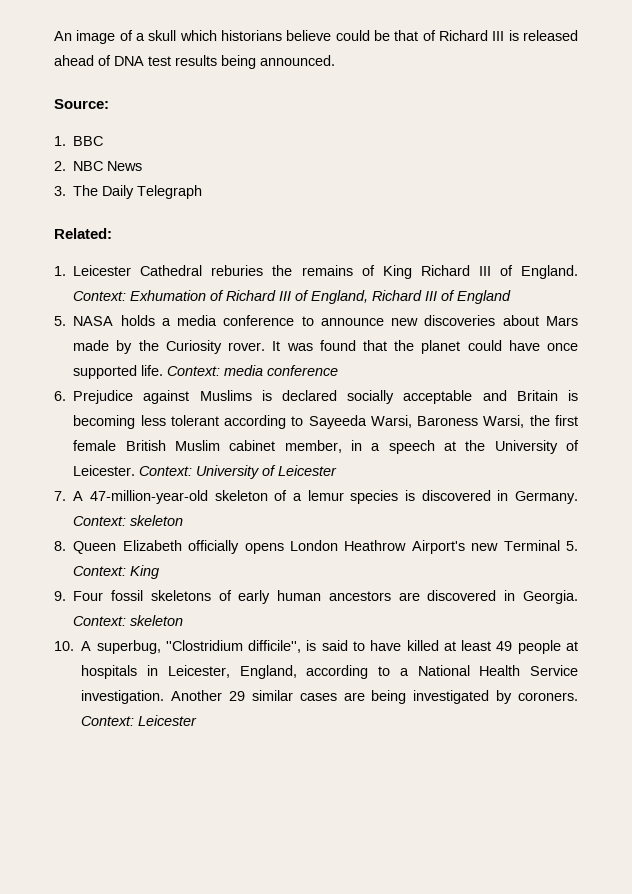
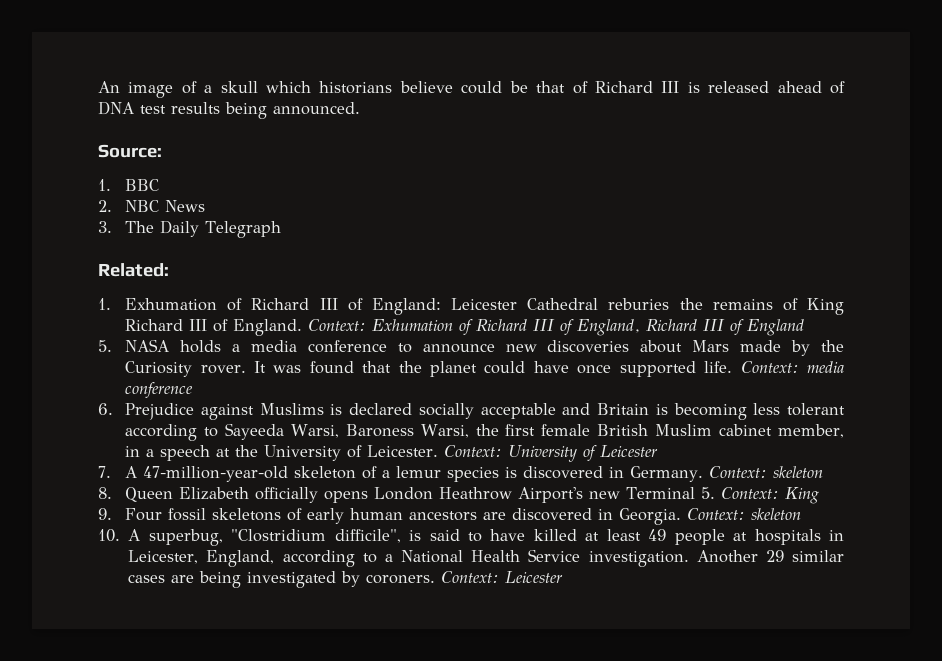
- 1. Leicester Cathedral reburies the remains of King Richard III of England.
+ 1. Exhumation of Richard III of England: Leicester Cathedral reburies the remains of King Richard III of England.
- 10. A superbug, ''Clostridium difficile'', is said to have killed at least 49 people at hospitals in Leicester, England, according to a National Health Service investigation.
+ 10. A superbug, "Clostridium difficile", is said to have killed at least 49 people at hospitals in Leicester, England, according to a National Health Service investigation.

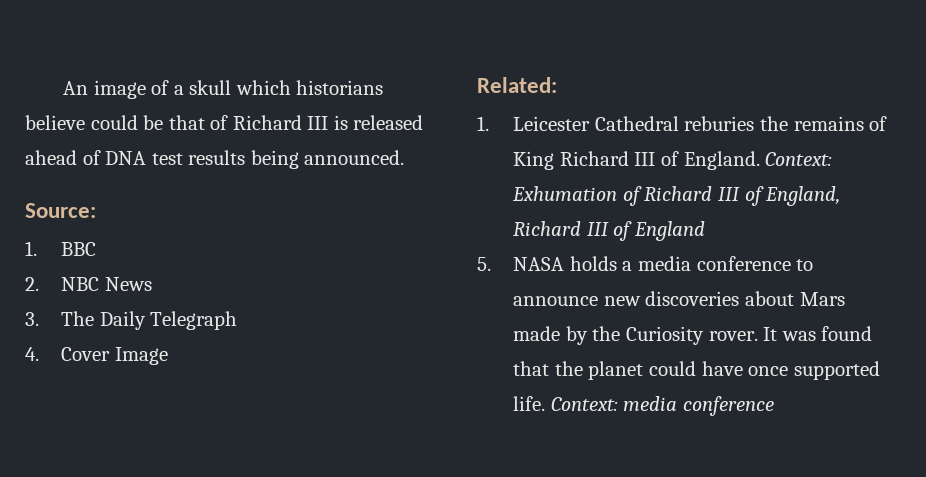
+ 4. Cover Image
- 1. Exhumation of Richard III of England: Leicester Cathedral reburies the remains of King Richard III of England.
+ 1. Leicester Cathedral reburies the remains of King Richard III of England.
- 6. Prejudice against Muslims is declared socially acceptable and Britain is becoming less tolerant according to Sayeeda Warsi, Baroness Warsi, the first female British Muslim cabinet member, in a speech at the University of Leicester. Context: University of Leicester
- 7. A 47-million-year-old skeleton of a lemur species is discovered in Germany. Context: skeleton
- 8. Queen Elizabeth officially opens London Heathrow Airport's new Terminal 5. Context: King
- 9. Four fossil skeletons of early human ancestors are discovered in Georgia. Context: skeleton
- 10. A superbug, "Clostridium difficile", is said to have killed at least 49 people at hospitals in Leicester, England, according to a National Health Service investigation. Another 29 similar cases are being investigated by coroners. Context: Leicester

